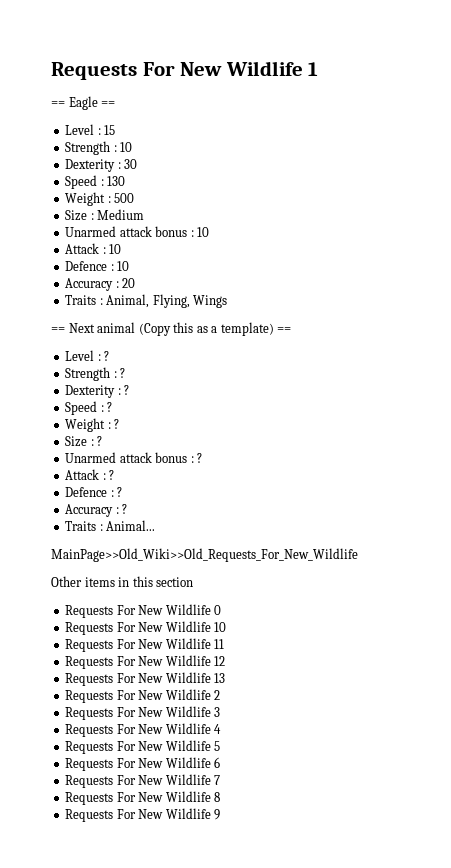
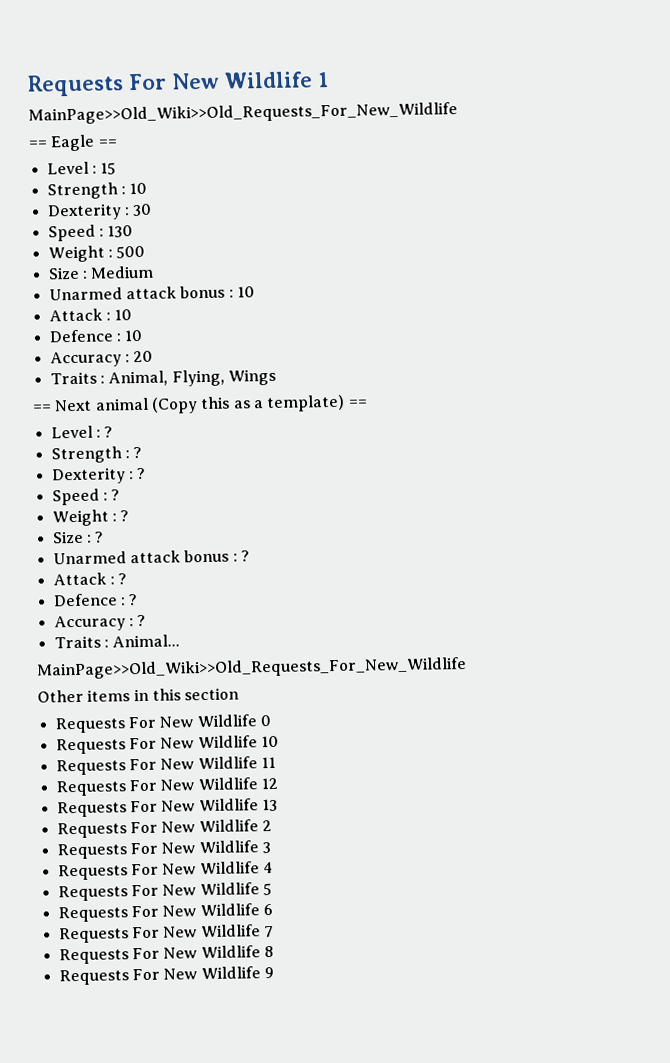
  Requests For New Wildlife 1
+ MainPage>>Old_Wiki>>Old_Requests_For_New_Wildlife

